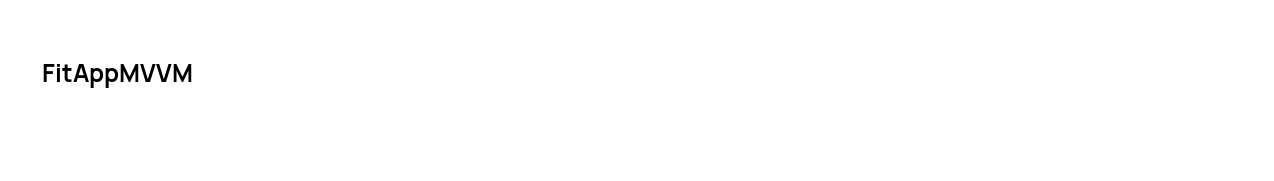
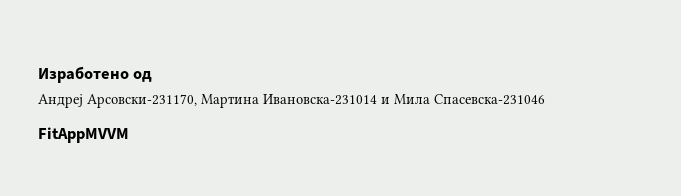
+ Изработено од
+ Андреј Арсовски-231170, Мартина Ивановска-231014 и Мила Спасевска-231046

